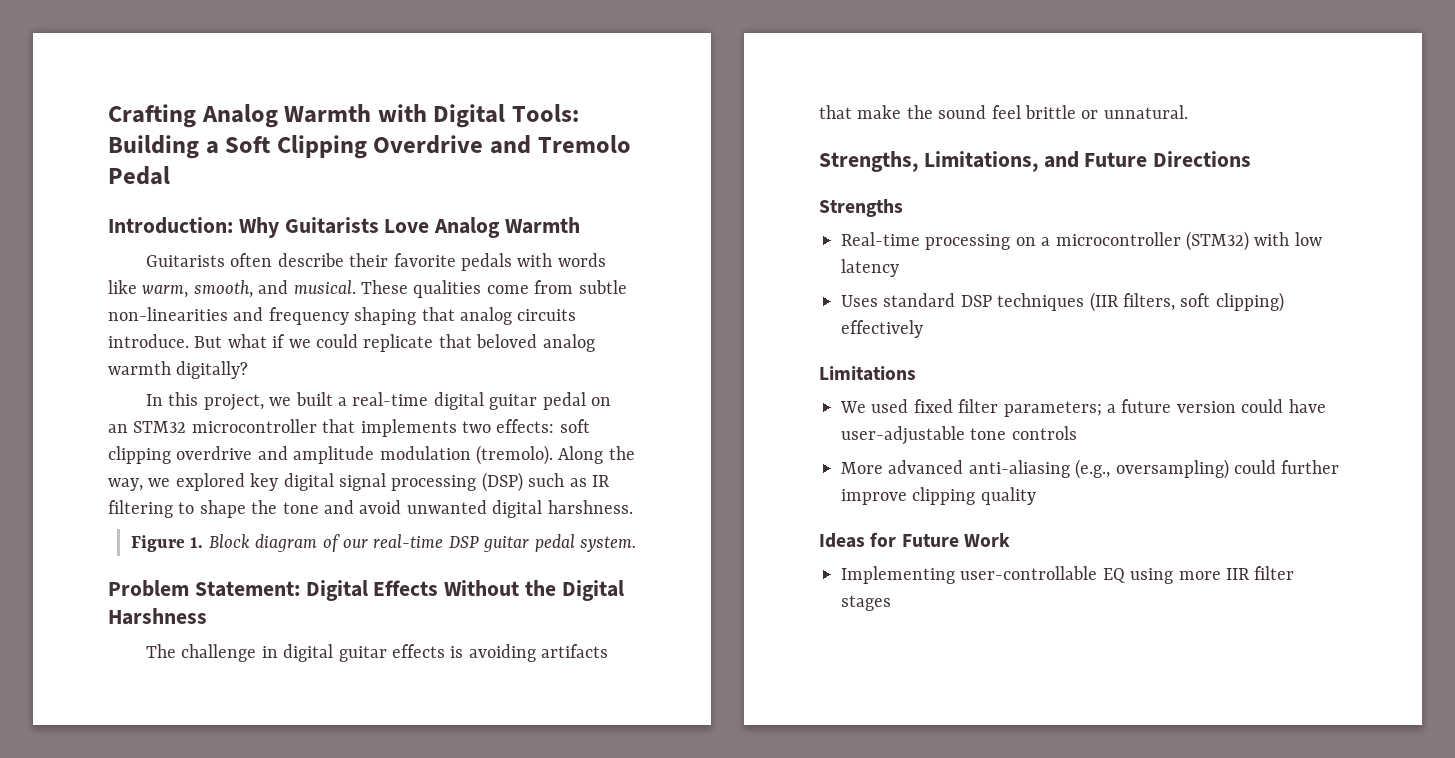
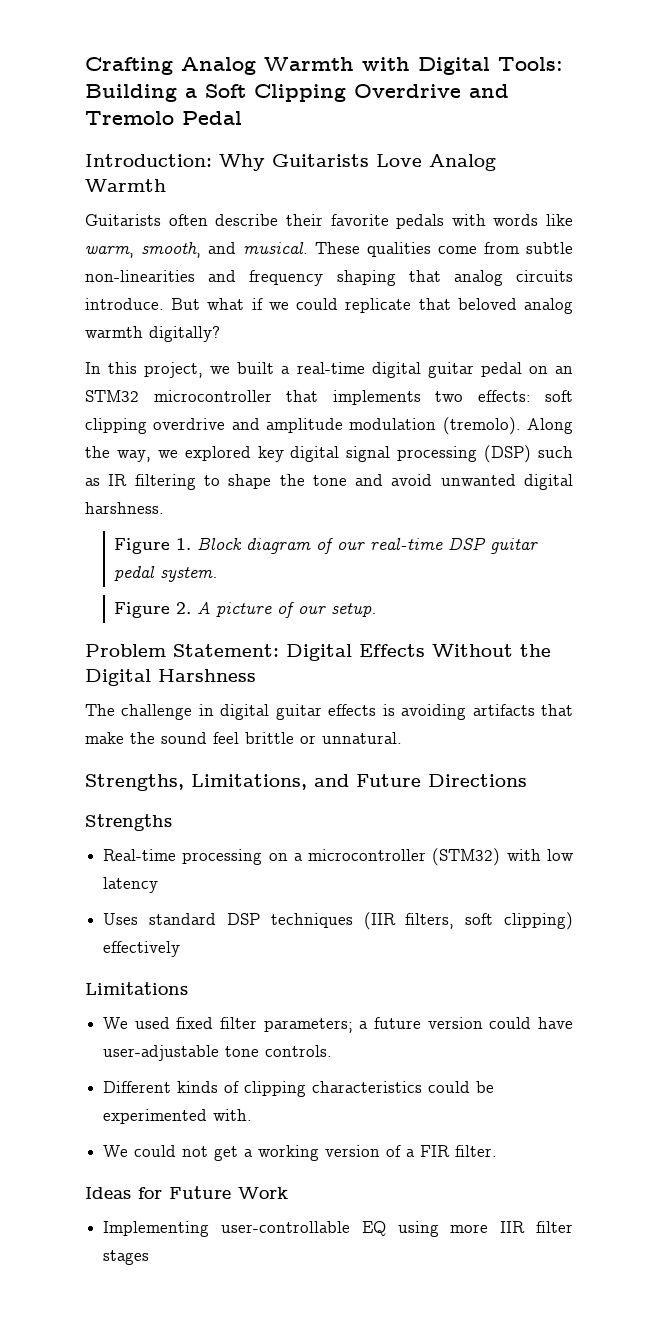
+ Figure 2. A picture of our setup.
- We used fixed filter parameters; a future version could have user-adjustable tone controls
- More advanced anti-aliasing (e.g., oversampling) could further improve clipping quality
+ We used fixed filter parameters; a future version could have user-adjustable tone controls.
+ Different kinds of clipping characteristics could be experimented with.
+ We could not get a working version of a FIR filter.

